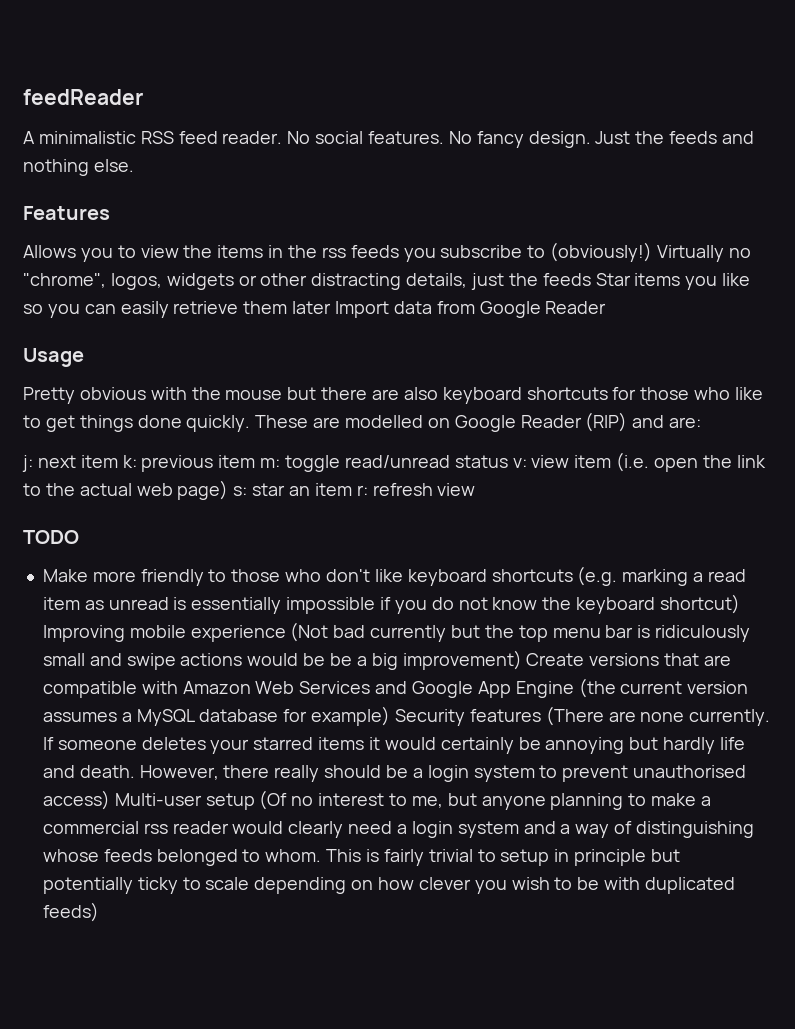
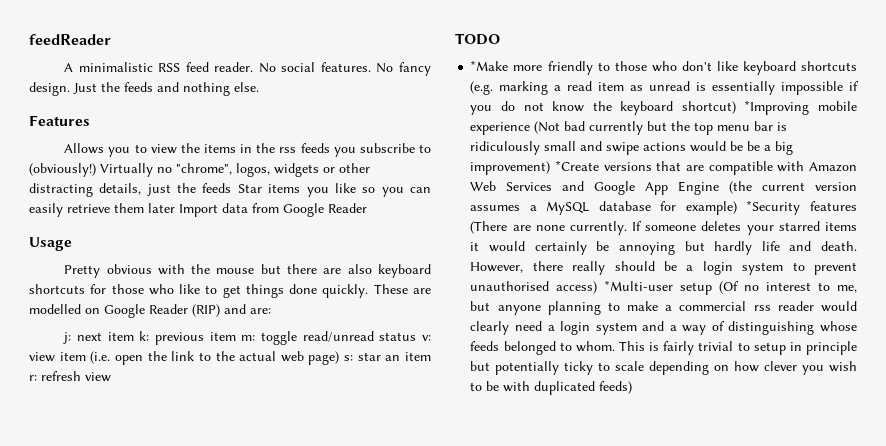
- Make more friendly to those who don't like keyboard shortcuts (e.g. marking a read item as unread is essentially impossible if you do not know the keyboard shortcut) Improving mobile experience (Not bad currently but the top menu bar is ridiculously small and swipe actions would be be a big improvement) Create versions that are compatible with Amazon Web Services and Google App Engine (the current version assumes a MySQL database for example) Security features (There are none currently.
+ *Make more friendly to those who don't like keyboard shortcuts (e.g. marking a read item as unread is essentially impossible if you do not know the keyboard shortcut) *Improving mobile experience (Not bad currently but the top menu bar is ridiculously small and swipe actions would be be a big improvement) *Create versions that are compatible with Amazon Web Services and Google App Engine (the current version assumes a MySQL database for example) *Security features (There are none currently.
- However, there really should be a login system to prevent unauthorised access) Multi-user setup (Of no interest to me, but anyone planning to make a commercial rss reader would clearly need a login system and a way of distinguishing whose feeds belonged to whom.
+ However, there really should be a login system to prevent unauthorised access) *Multi-user setup (Of no interest to me, but anyone planning to make a commercial rss reader would clearly need a login system and a way of distinguishing whose feeds belonged to whom.

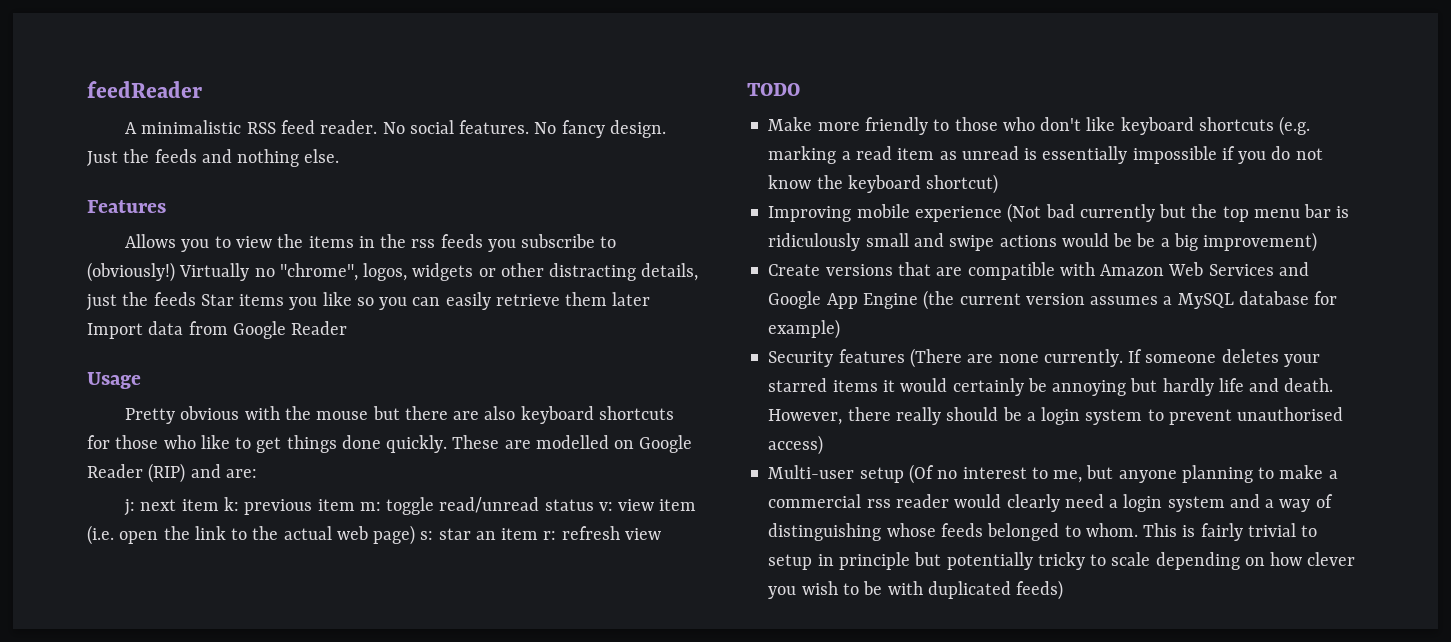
- *Make more friendly to those who don't like keyboard shortcuts (e.g. marking a read item as unread is essentially impossible if you do not know the keyboard shortcut) *Improving mobile experience (Not bad currently but the top menu bar is ridiculously small and swipe actions would be be a big improvement) *Create versions that are compatible with Amazon Web Services and Google App Engine (the current version assumes a MySQL database for example) *Security features (There are none currently.
+ Make more friendly to those who don't like keyboard shortcuts (e.g. marking a read item as unread is essentially impossible if you do not know the keyboard shortcut)
+ Improving mobile experience (Not bad currently but the top menu bar is ridiculously small and swipe actions would be be a big improvement)
+ Create versions that are compatible with Amazon Web Services and Google App Engine (the current version assumes a MySQL database for example)
+ Security features (There are none currently.
- However, there really should be a login system to prevent unauthorised access) *Multi-user setup (Of no interest to me, but anyone planning to make a commercial rss reader would clearly need a login system and a way of distinguishing whose feeds belonged to whom.
+ However, there really should be a login system to prevent unauthorised access)
+ Multi-user setup (Of no interest to me, but anyone planning to make a commercial rss reader would clearly need a login system and a way of distinguishing whose feeds belonged to whom.
- This is fairly trivial to setup in principle but potentially ticky to scale depending on how clever you wish to be with duplicated feeds)
+ This is fairly trivial to setup in principle but potentially tricky to scale depending on how clever you wish to be with duplicated feeds)

